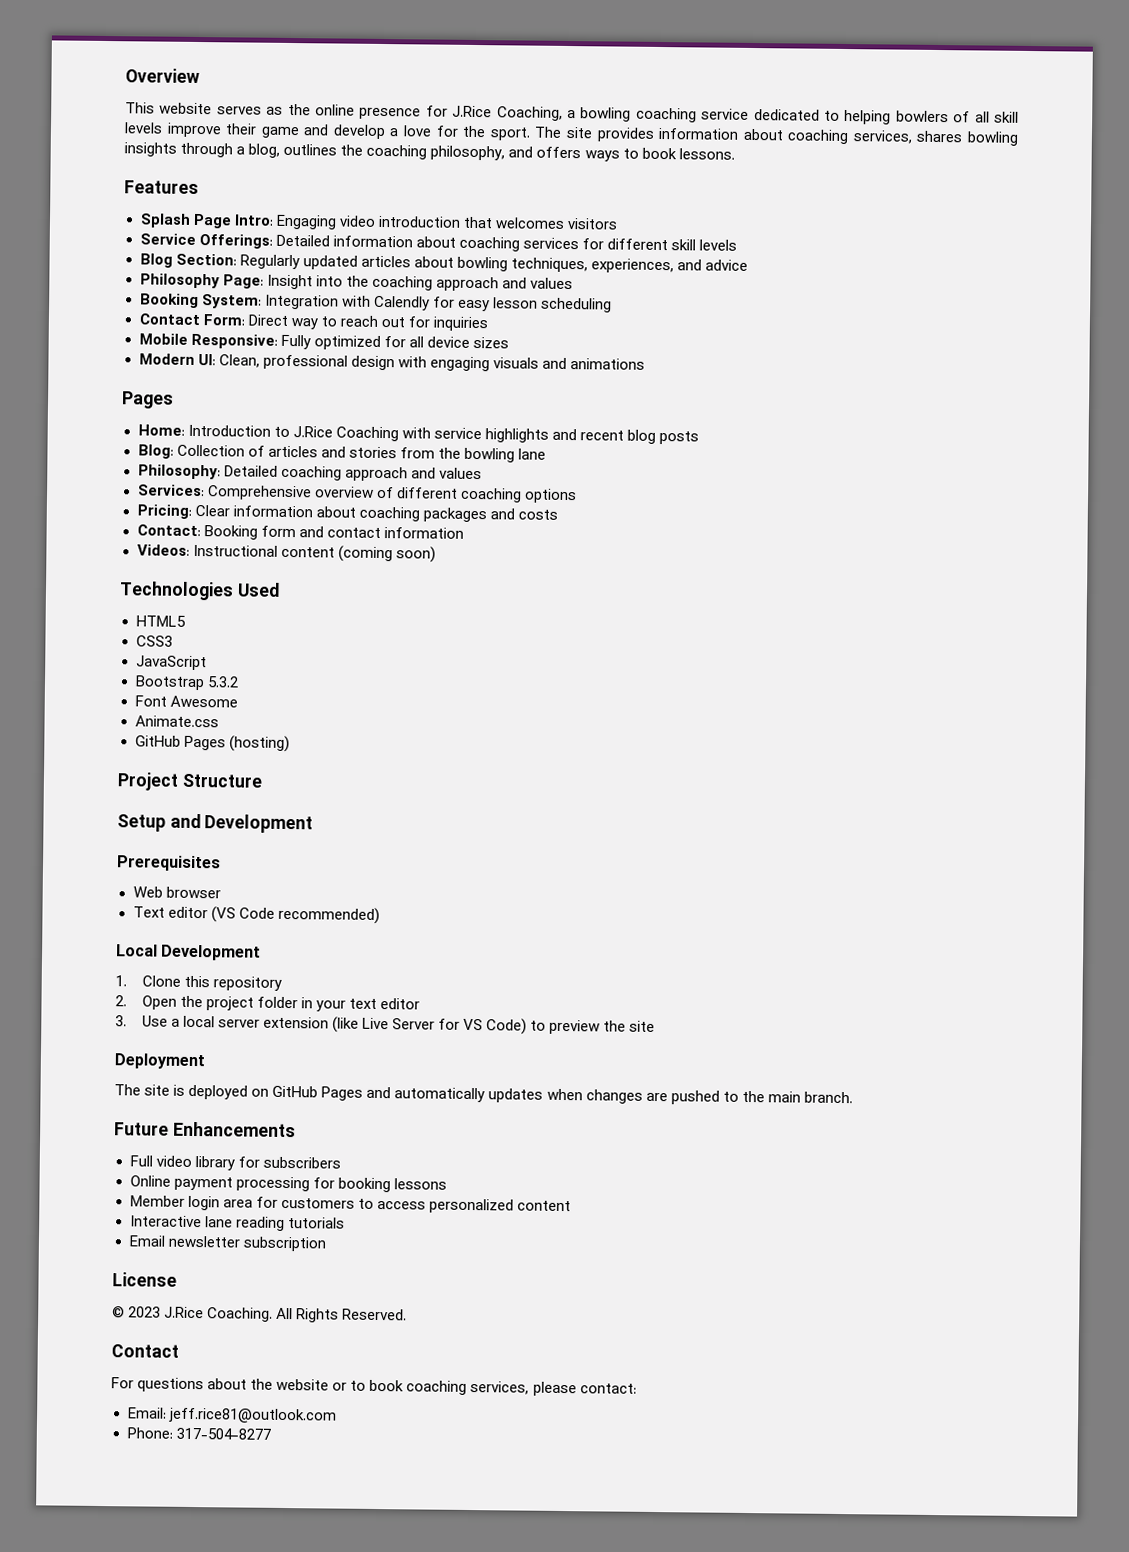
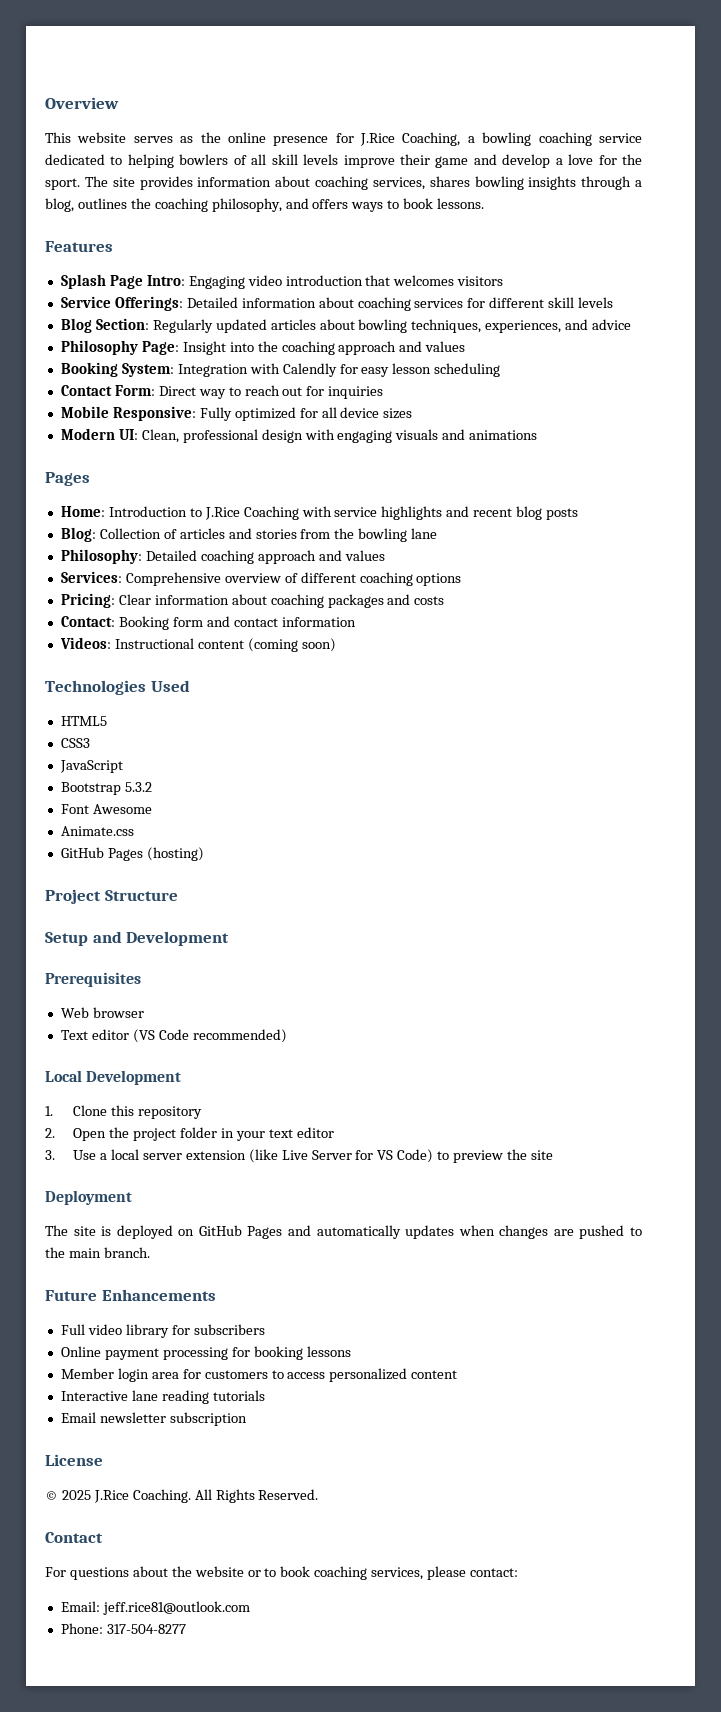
- © 2023 J.Rice Coaching.
+ © 2025 J.Rice Coaching.

